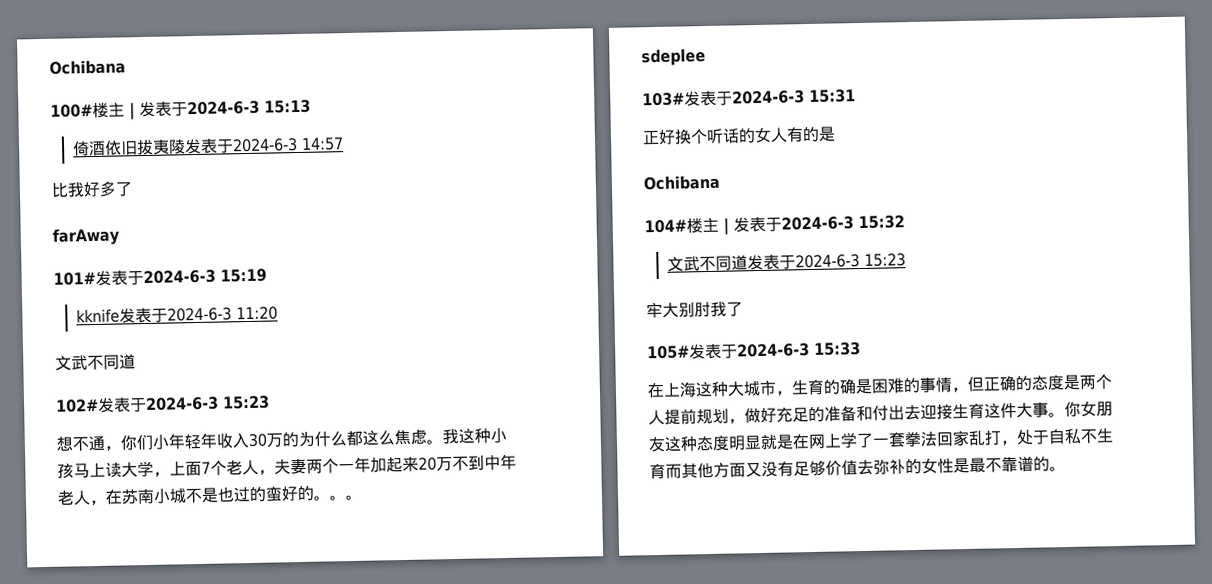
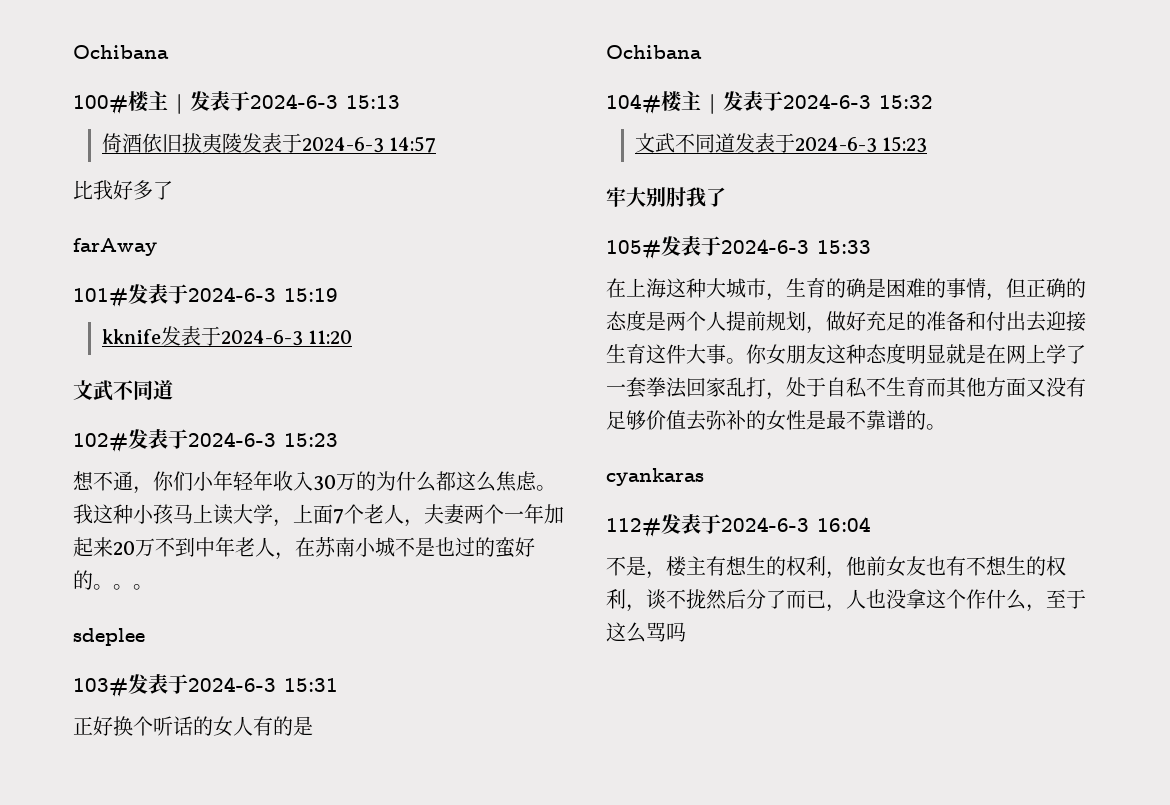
+ cyankaras
+ 112#发表于2024-6-3 16:04
+ 不是，楼主有想生的权利，他前女友也有不想生的权利，谈不拢然后分了而已，人也没拿这个作什么，至于这么骂吗

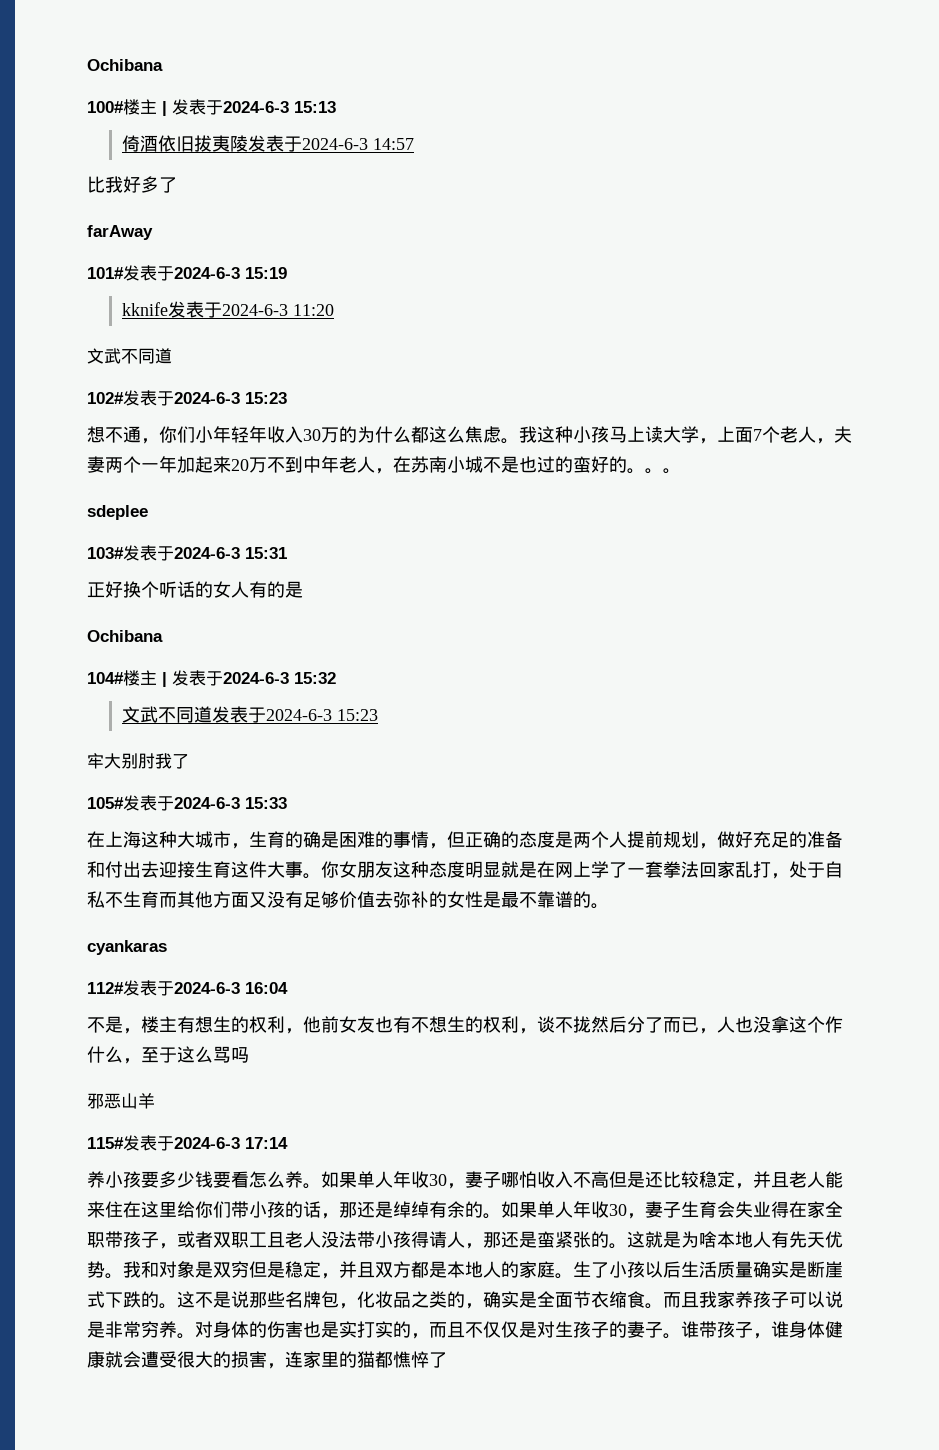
+ 邪恶山羊
+ 115#发表于2024-6-3 17:14
+ 养小孩要多少钱要看怎么养。如果单人年收30，妻子哪怕收入不高但是还比较稳定，并且老人能来住在这里给你们带小孩的话，那还是绰绰有余的。如果单人年收30，妻子生育会失业得在家全职带孩子，或者双职工且老人没法带小孩得请人，那还是蛮紧张的。这就是为啥本地人有先天优势。我和对象是双穷但是稳定，并且双方都是本地人的家庭。生了小孩以后生活质量确实是断崖式下跌的。这不是说那些名牌包，化妆品之类的，确实是全面节衣缩食。而且我家养孩子可以说是非常穷养。对身体的伤害也是实打实的，而且不仅仅是对生孩子的妻子。谁带孩子，谁身体健康就会遭受很大的损害，连家里的猫都憔悴了

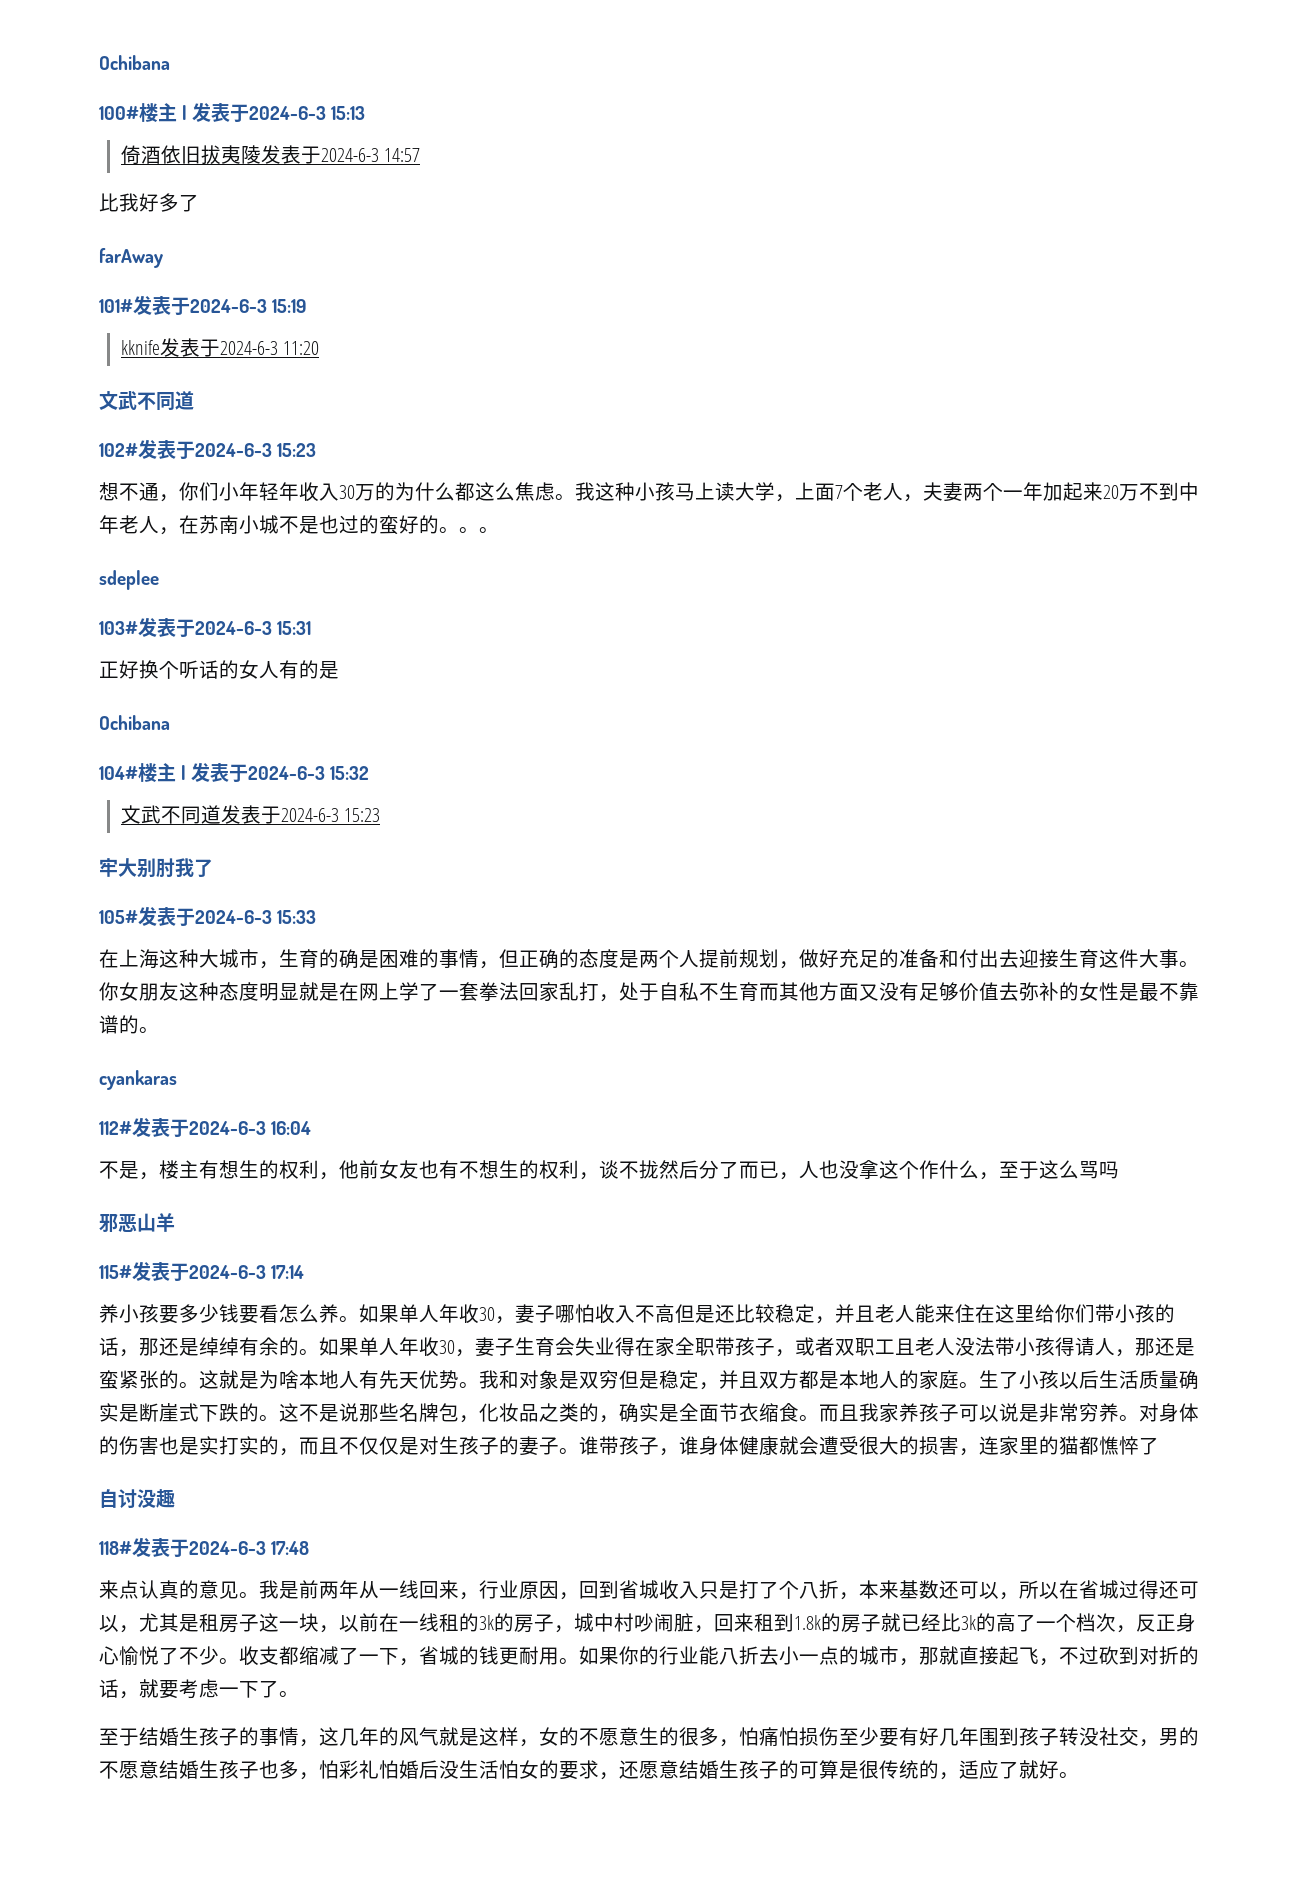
+ 自讨没趣
+ 118#发表于2024-6-3 17:48
+ 来点认真的意见。我是前两年从一线回来，行业原因，回到省城收入只是打了个八折，本来基数还可以，所以在省城过得还可以，尤其是租房子这一块，以前在一线租的3k的房子，城中村吵闹脏，回来租到1.8k的房子就已经比3k的高了一个档次，反正身心愉悦了不少。收支都缩减了一下，省城的钱更耐用。如果你的行业能八折去小一点的城市，那就直接起飞，不过砍到对折的话，就要考虑一下了。
+ 至于结婚生孩子的事情，这几年的风气就是这样，女的不愿意生的很多，怕痛怕损伤至少要有好几年围到孩子转没社交，男的不愿意结婚生孩子也多，怕彩礼怕婚后没生活怕女的要求，还愿意结婚生孩子的可算是很传统的，适应了就好。

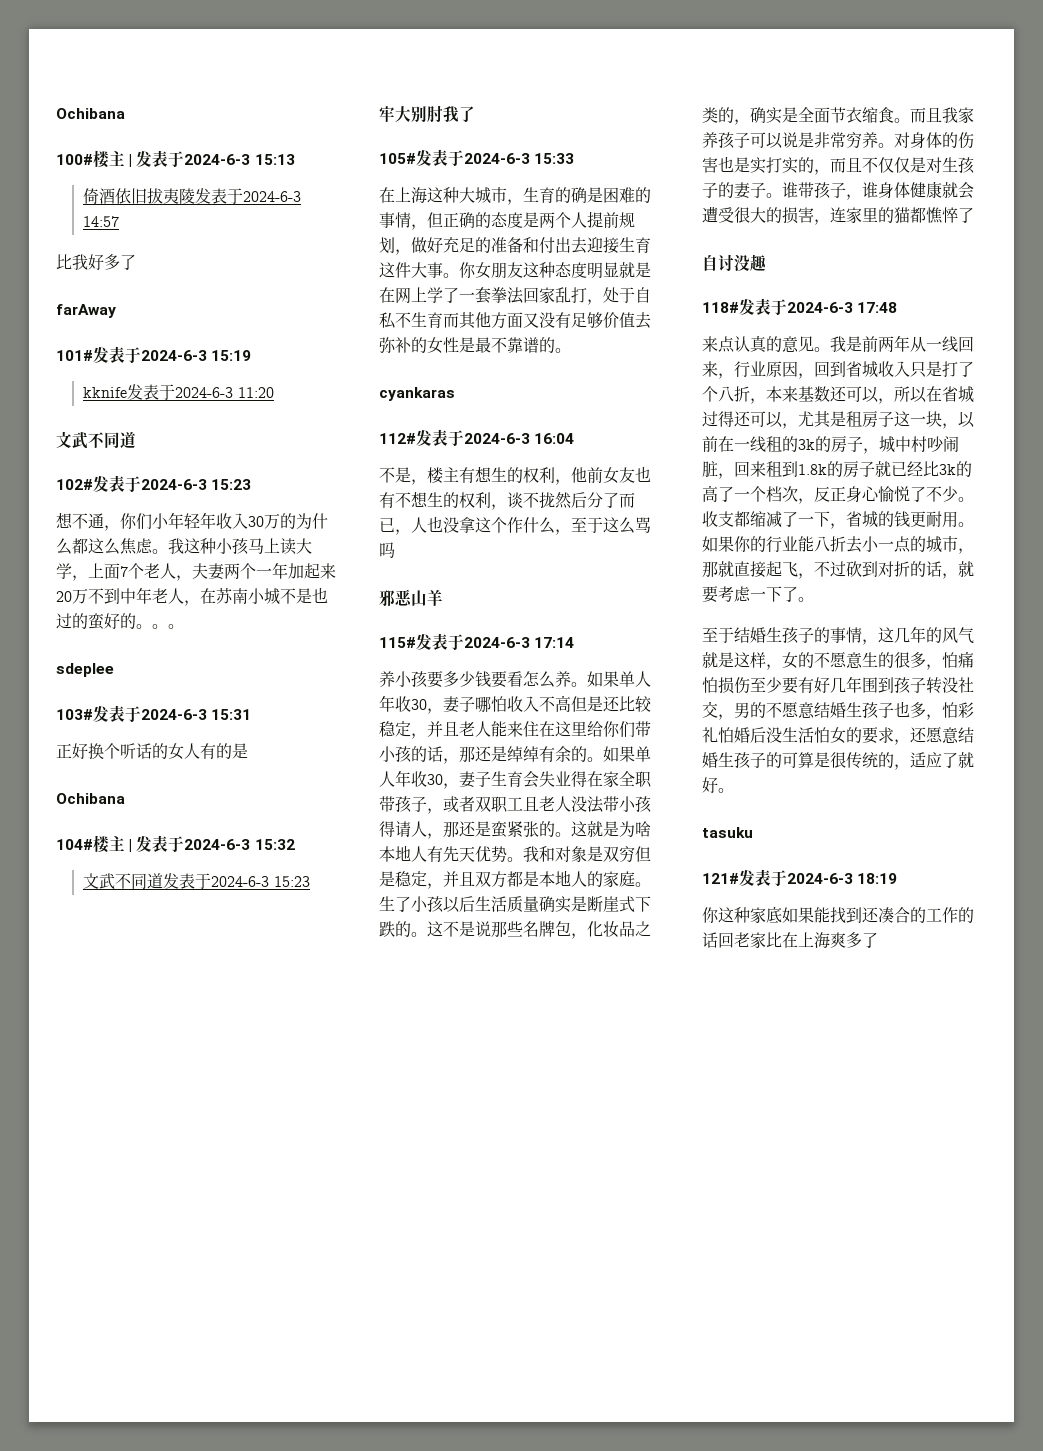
+ tasuku
+ 121#发表于2024-6-3 18:19
+ 你这种家底如果能找到还凑合的工作的话回老家比在上海爽多了

